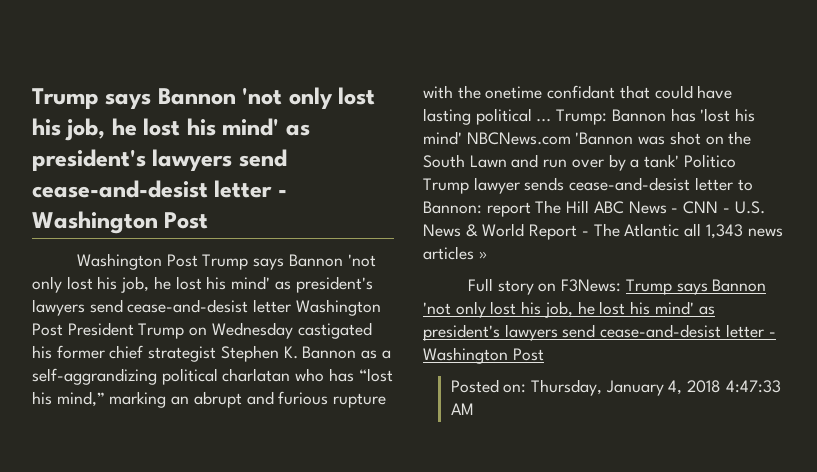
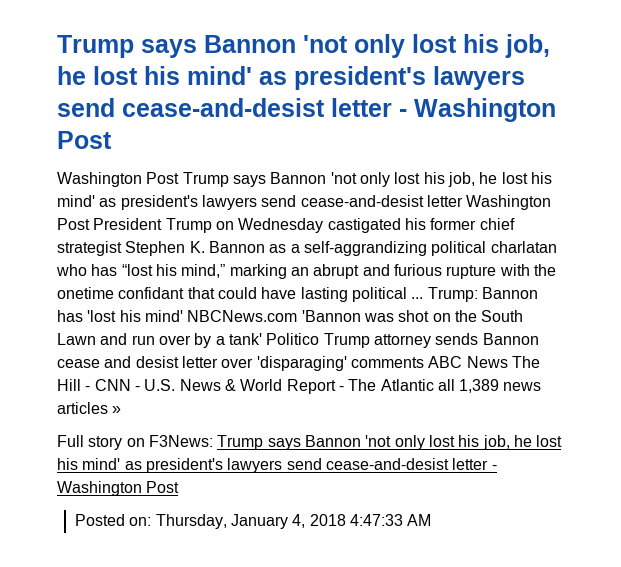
- Trump: Bannon has 'lost his mind' NBCNews.com 'Bannon was shot on the South Lawn and run over by a tank' Politico Trump lawyer sends cease-and-desist letter to Bannon: report The Hill ABC News - CNN - U.S. News & World Report - The Atlantic all 1,343 news articles »
+ Trump: Bannon has 'lost his mind' NBCNews.com 'Bannon was shot on the South Lawn and run over by a tank' Politico Trump attorney sends Bannon cease and desist letter over 'disparaging' comments ABC News The Hill - CNN - U.S. News & World Report - The Atlantic all 1,389 news articles »

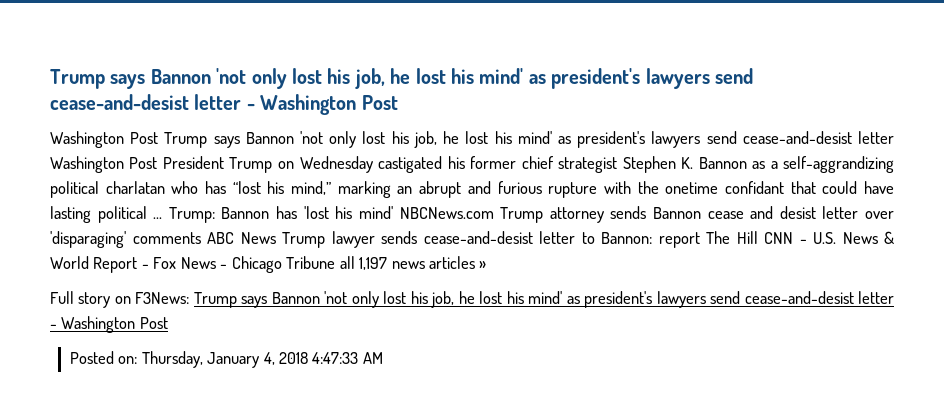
- Trump: Bannon has 'lost his mind' NBCNews.com 'Bannon was shot on the South Lawn and run over by a tank' Politico Trump attorney sends Bannon cease and desist letter over 'disparaging' comments ABC News The Hill - CNN - U.S. News & World Report - The Atlantic all 1,389 news articles »
+ Trump: Bannon has 'lost his mind' NBCNews.com Trump attorney sends Bannon cease and desist letter over 'disparaging' comments ABC News Trump lawyer sends cease-and-desist letter to Bannon: report The Hill CNN - U.S. News & World Report - Fox News - Chicago Tribune all 1,197 news articles »

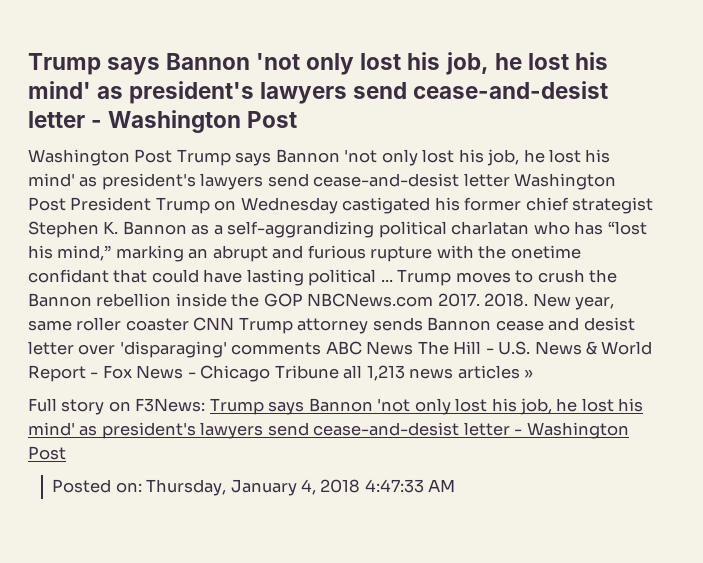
- Trump: Bannon has 'lost his mind' NBCNews.com Trump attorney sends Bannon cease and desist letter over 'disparaging' comments ABC News Trump lawyer sends cease-and-desist letter to Bannon: report The Hill CNN - U.S. News & World Report - Fox News - Chicago Tribune all 1,197 news articles »
+ Trump moves to crush the Bannon rebellion inside the GOP NBCNews.com 2017. 2018. New year, same roller coaster CNN Trump attorney sends Bannon cease and desist letter over 'disparaging' comments ABC News The Hill - U.S. News & World Report - Fox News - Chicago Tribune all 1,213 news articles »

